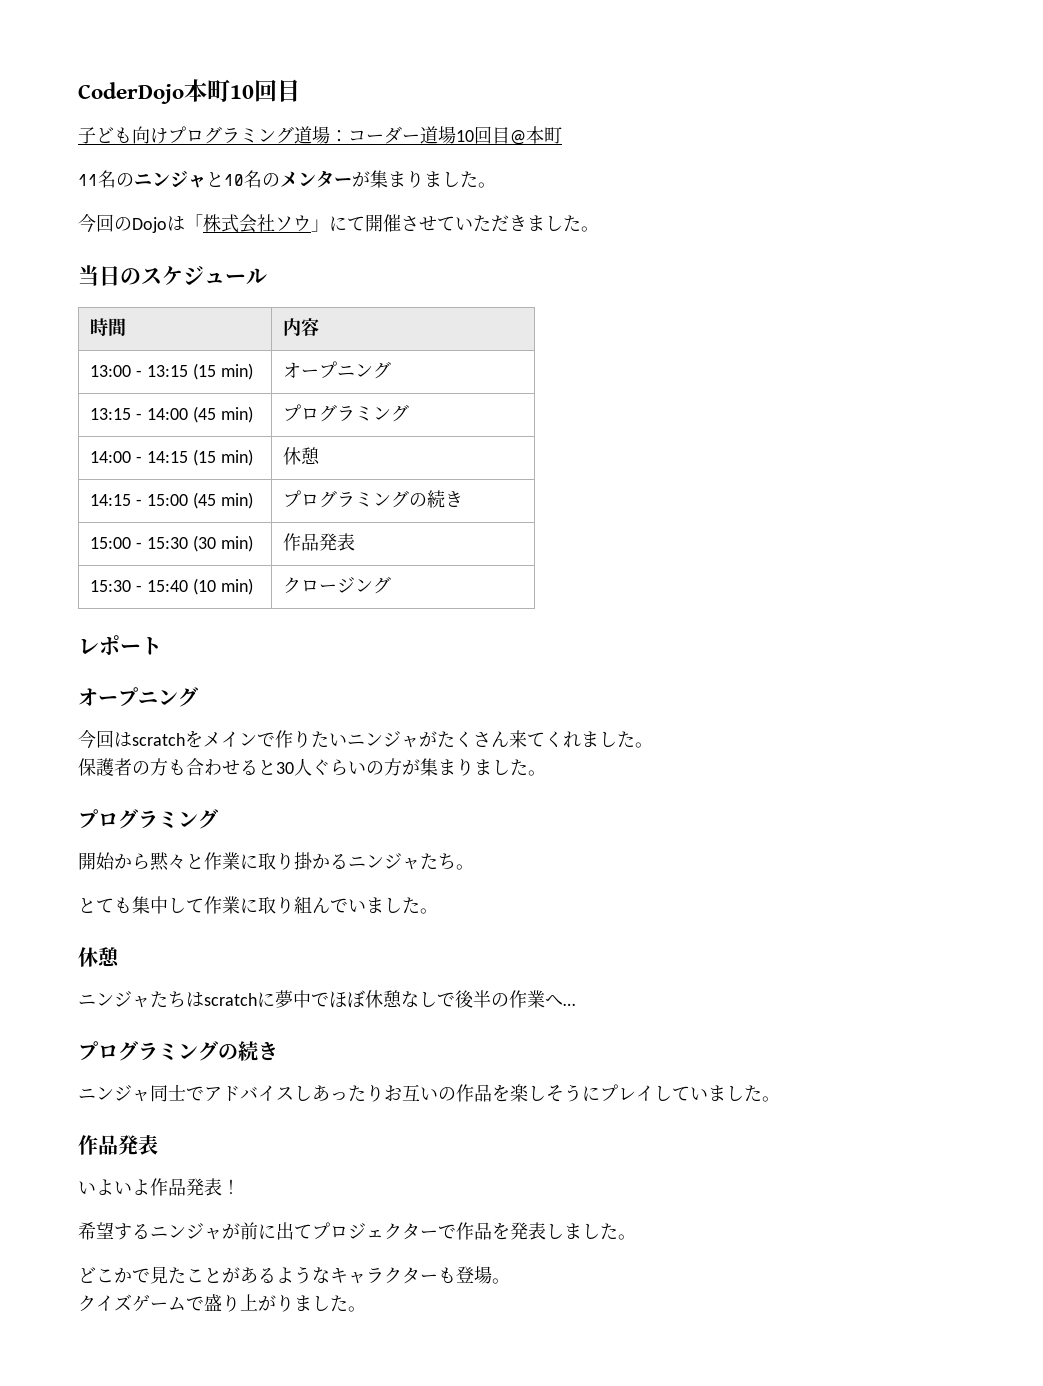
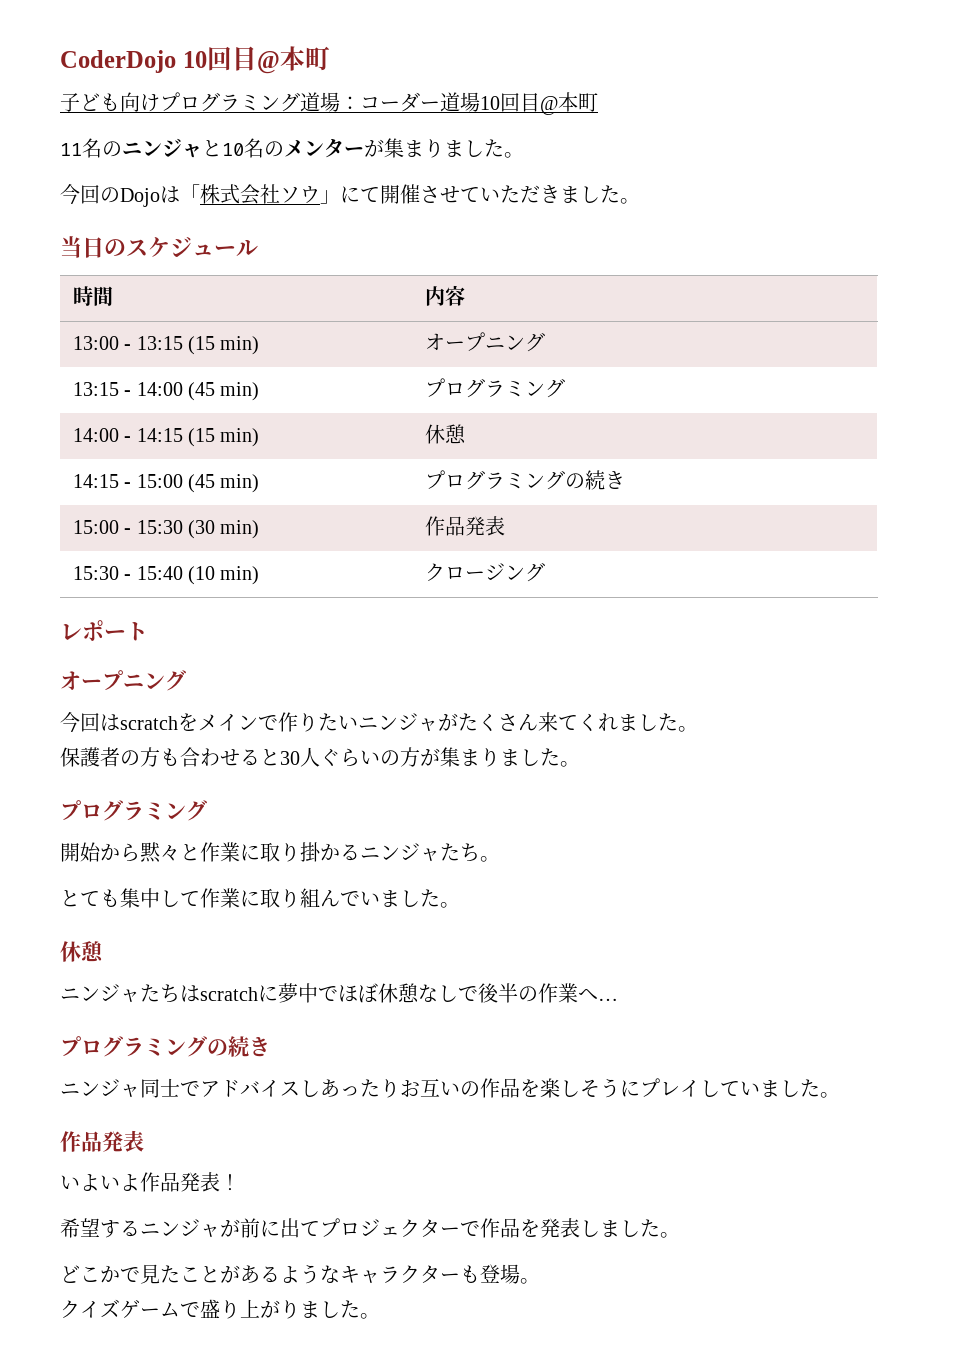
- CoderDojo本町10回目
+ CoderDojo 10回目@本町

